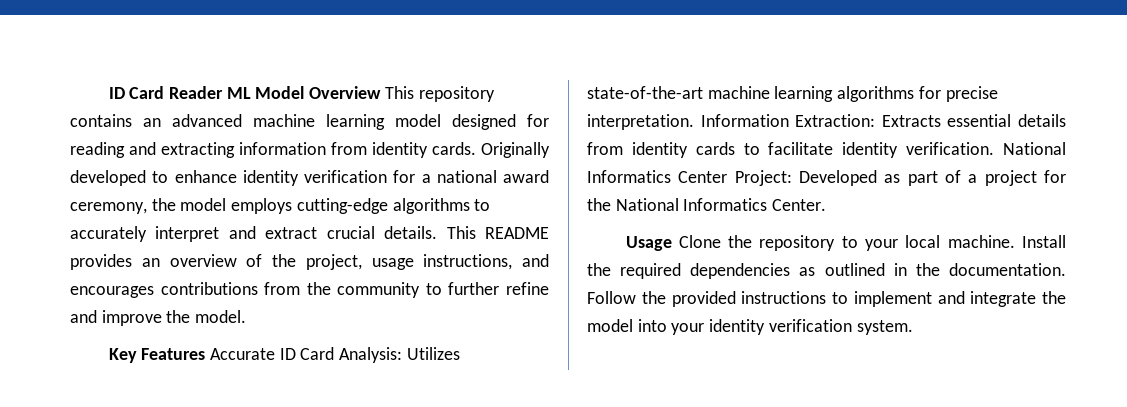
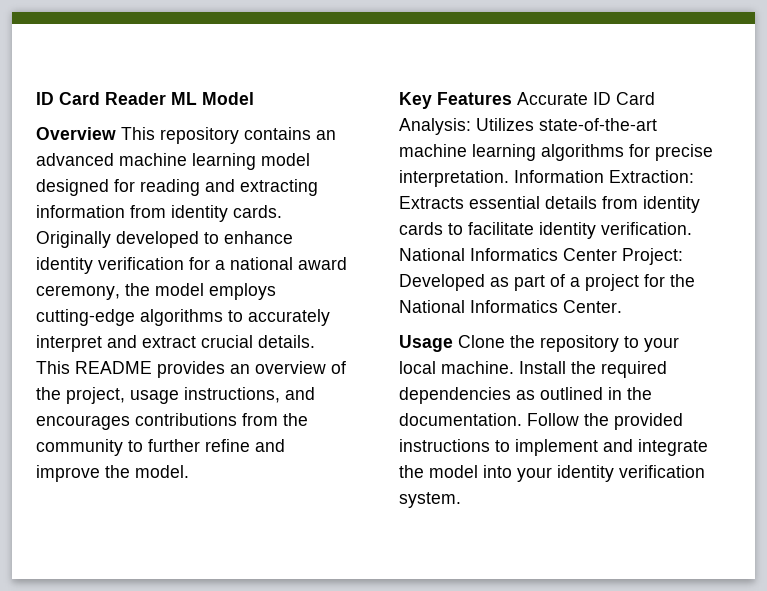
- ID Card Reader ML Model Overview This repository contains an advanced machine learning model designed for reading and extracting information from identity cards.
+ ID Card Reader ML Model
+ Overview This repository contains an advanced machine learning model designed for reading and extracting information from identity cards.

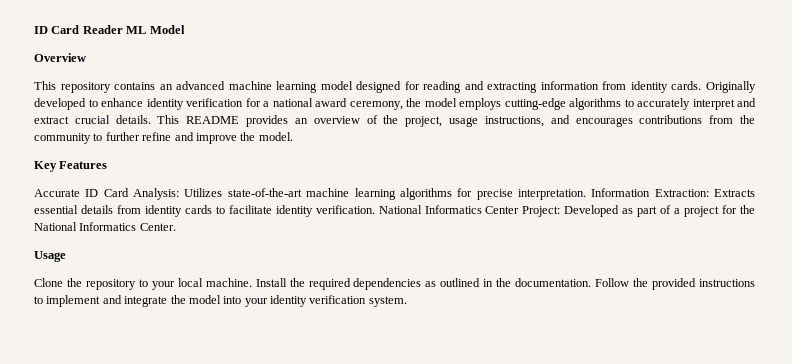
- Overview This repository contains an advanced machine learning model designed for reading and extracting information from identity cards.
+ Overview
+ This repository contains an advanced machine learning model designed for reading and extracting information from identity cards.
- Key Features Accurate ID Card Analysis: Utilizes state-of-the-art machine learning algorithms for precise interpretation.
+ Key Features
+ Accurate ID Card Analysis: Utilizes state-of-the-art machine learning algorithms for precise interpretation.
- Usage Clone the repository to your local machine.
+ Usage
+ Clone the repository to your local machine.

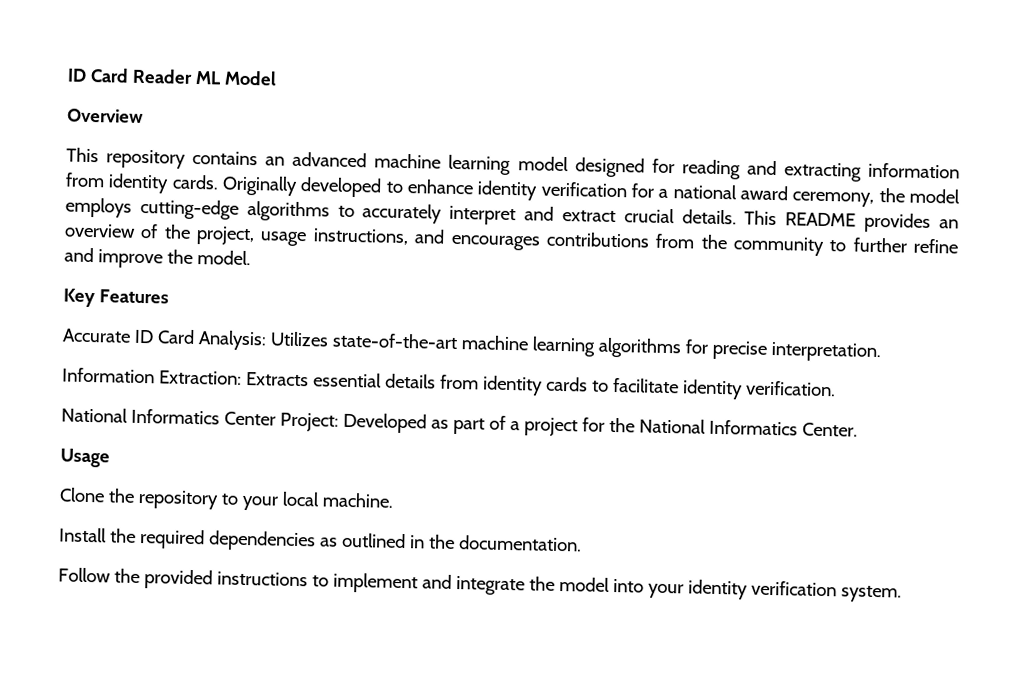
- Accurate ID Card Analysis: Utilizes state-of-the-art machine learning algorithms for precise interpretation. Information Extraction: Extracts essential details from identity cards to facilitate identity verification. National Informatics Center Project: Developed as part of a project for the National Informatics Center.
+ Accurate ID Card Analysis: Utilizes state-of-the-art machine learning algorithms for precise interpretation.
+ Information Extraction: Extracts essential details from identity cards to facilitate identity verification.
+ National Informatics Center Project: Developed as part of a project for the National Informatics Center.
- Clone the repository to your local machine. Install the required dependencies as outlined in the documentation. Follow the provided instructions to implement and integrate the model into your identity verification system.
+ Clone the repository to your local machine.
+ Install the required dependencies as outlined in the documentation.
+ Follow the provided instructions to implement and integrate the model into your identity verification system.

